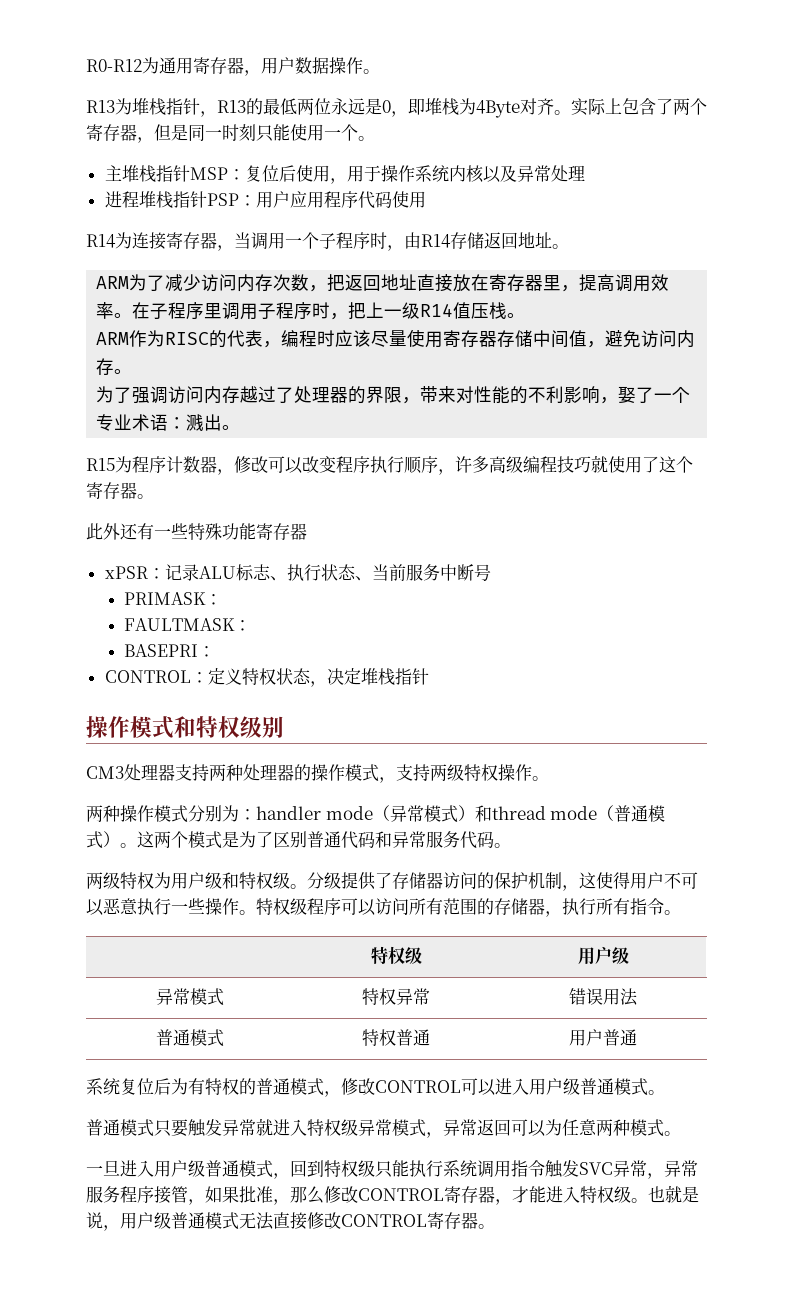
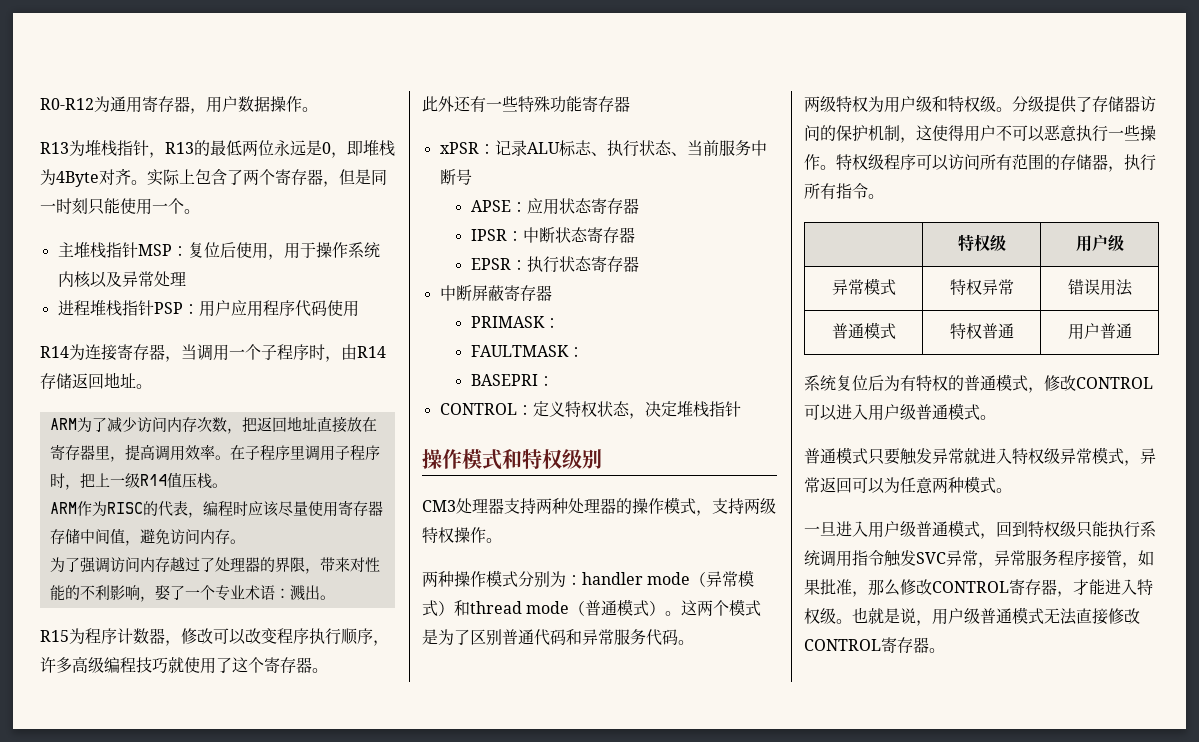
+ APSE：应用状态寄存器
+ IPSR：中断状态寄存器
+ EPSR：执行状态寄存器
+ 中断屏蔽寄存器

